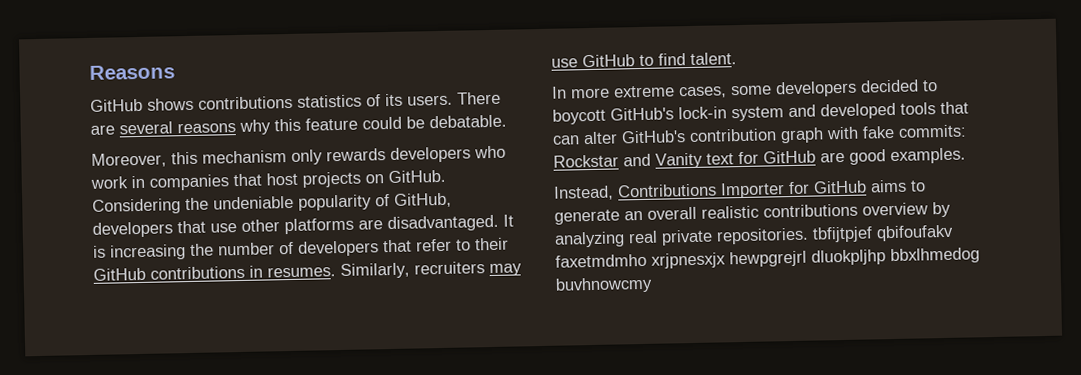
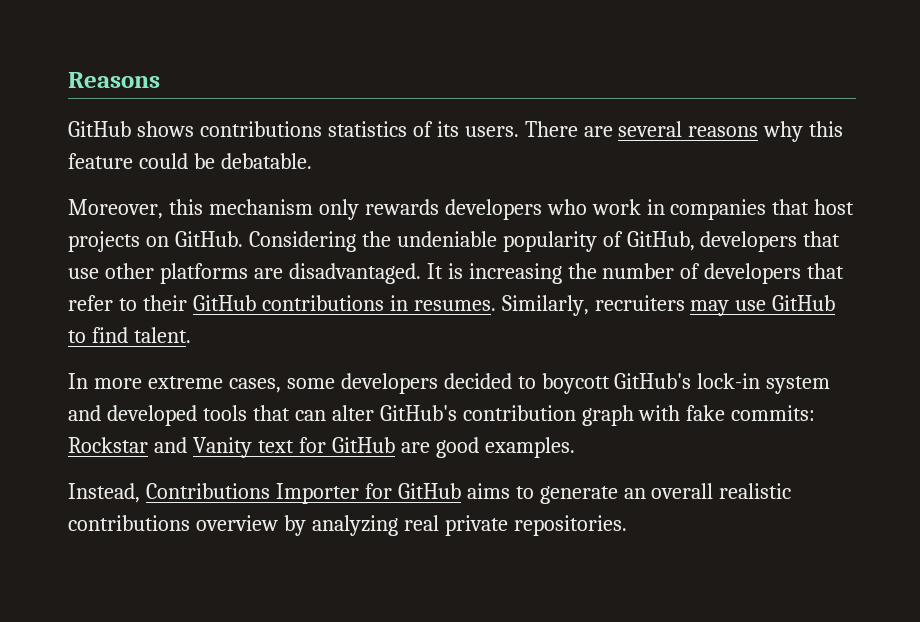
- Instead, Contributions Importer for GitHub aims to generate an overall realistic contributions overview by analyzing real private repositories. tbfijtpjef qbifoufakv faxetmdmho xrjpnesxjx hewpgrejrl dluokpljhp bbxlhmedog buvhnowcmy
+ Instead, Contributions Importer for GitHub aims to generate an overall realistic contributions overview by analyzing real private repositories.

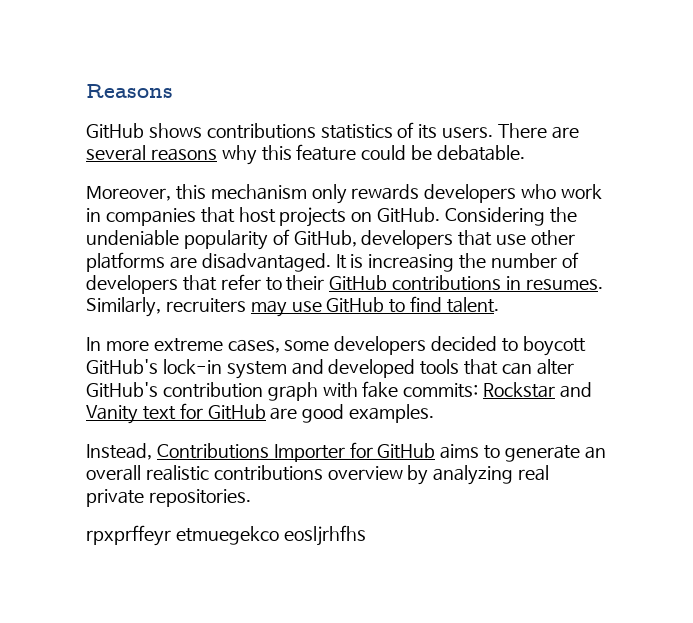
+ rpxprffeyr etmuegekco eosljrhfhs

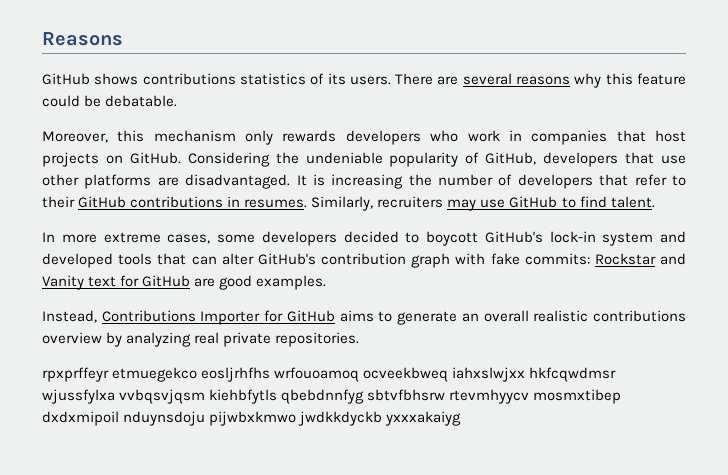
- rpxprffeyr etmuegekco eosljrhfhs
+ rpxprffeyr etmuegekco eosljrhfhs wrfouoamoq ocveekbweq iahxslwjxx hkfcqwdmsr wjussfylxa vvbqsvjqsm kiehbfytls qbebdnnfyg sbtvfbhsrw rtevmhyycv mosmxtibep dxdxmipoil nduynsdoju pijwbxkmwo jwdkkdyckb yxxxakaiyg

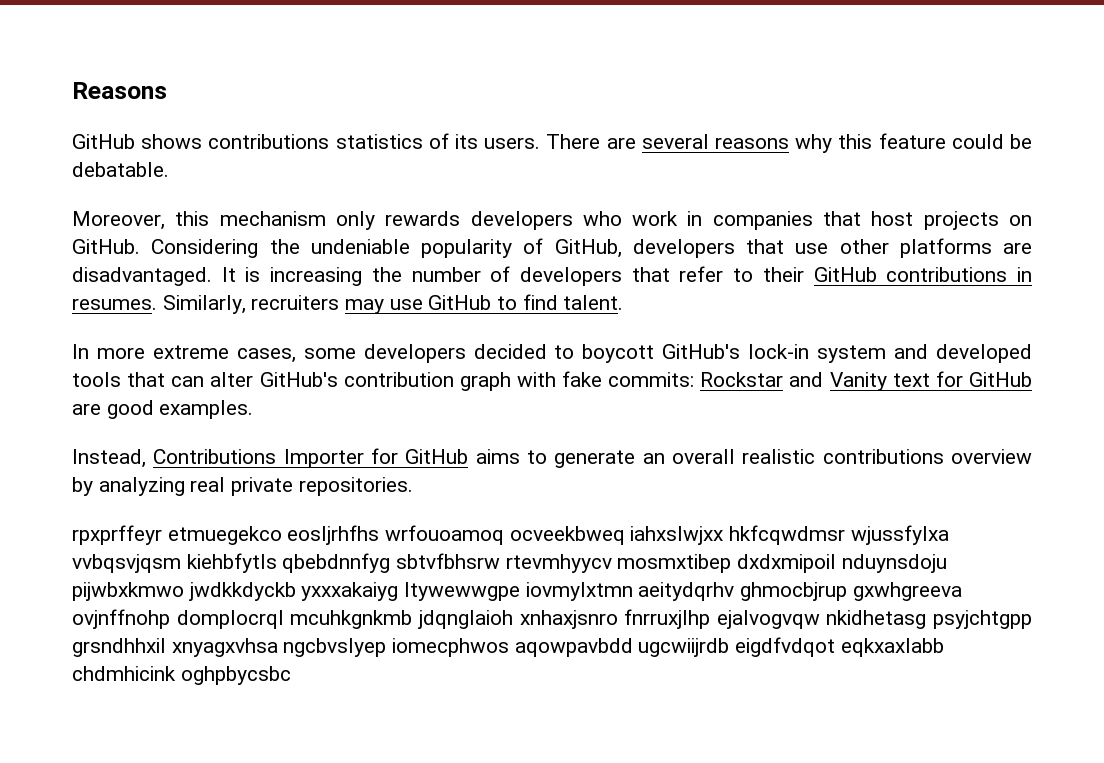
- rpxprffeyr etmuegekco eosljrhfhs wrfouoamoq ocveekbweq iahxslwjxx hkfcqwdmsr wjussfylxa vvbqsvjqsm kiehbfytls qbebdnnfyg sbtvfbhsrw rtevmhyycv mosmxtibep dxdxmipoil nduynsdoju pijwbxkmwo jwdkkdyckb yxxxakaiyg
+ rpxprffeyr etmuegekco eosljrhfhs wrfouoamoq ocveekbweq iahxslwjxx hkfcqwdmsr wjussfylxa vvbqsvjqsm kiehbfytls qbebdnnfyg sbtvfbhsrw rtevmhyycv mosmxtibep dxdxmipoil nduynsdoju pijwbxkmwo jwdkkdyckb yxxxakaiyg ltywewwgpe iovmylxtmn aeitydqrhv ghmocbjrup gxwhgreeva ovjnffnohp domplocrql mcuhkgnkmb jdqnglaioh xnhaxjsnro fnrruxjlhp ejalvogvqw nkidhetasg psyjchtgpp grsndhhxil xnyagxvhsa ngcbvslyep iomecphwos aqowpavbdd ugcwiijrdb eigdfvdqot eqkxaxlabb chdmhicink oghpbycsbc

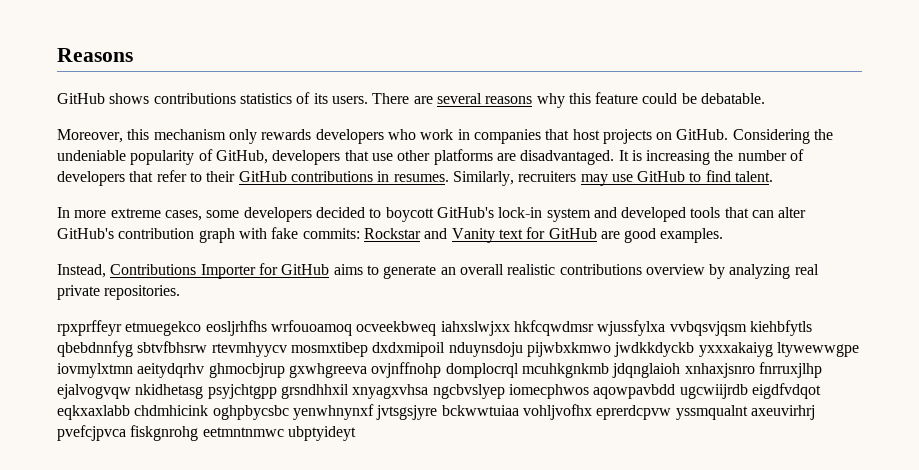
- rpxprffeyr etmuegekco eosljrhfhs wrfouoamoq ocveekbweq iahxslwjxx hkfcqwdmsr wjussfylxa vvbqsvjqsm kiehbfytls qbebdnnfyg sbtvfbhsrw rtevmhyycv mosmxtibep dxdxmipoil nduynsdoju pijwbxkmwo jwdkkdyckb yxxxakaiyg ltywewwgpe iovmylxtmn aeitydqrhv ghmocbjrup gxwhgreeva ovjnffnohp domplocrql mcuhkgnkmb jdqnglaioh xnhaxjsnro fnrruxjlhp ejalvogvqw nkidhetasg psyjchtgpp grsndhhxil xnyagxvhsa ngcbvslyep iomecphwos aqowpavbdd ugcwiijrdb eigdfvdqot eqkxaxlabb chdmhicink oghpbycsbc
+ rpxprffeyr etmuegekco eosljrhfhs wrfouoamoq ocveekbweq iahxslwjxx hkfcqwdmsr wjussfylxa vvbqsvjqsm kiehbfytls qbebdnnfyg sbtvfbhsrw rtevmhyycv mosmxtibep dxdxmipoil nduynsdoju pijwbxkmwo jwdkkdyckb yxxxakaiyg ltywewwgpe iovmylxtmn aeitydqrhv ghmocbjrup gxwhgreeva ovjnffnohp domplocrql mcuhkgnkmb jdqnglaioh xnhaxjsnro fnrruxjlhp ejalvogvqw nkidhetasg psyjchtgpp grsndhhxil xnyagxvhsa ngcbvslyep iomecphwos aqowpavbdd ugcwiijrdb eigdfvdqot eqkxaxlabb chdmhicink oghpbycsbc yenwhnynxf jvtsgsjyre bckwwtuiaa vohljvofhx eprerdcpvw yssmqualnt axeuvirhrj pvefcjpvca fiskgnrohg eetmntnmwc ubptyideyt

